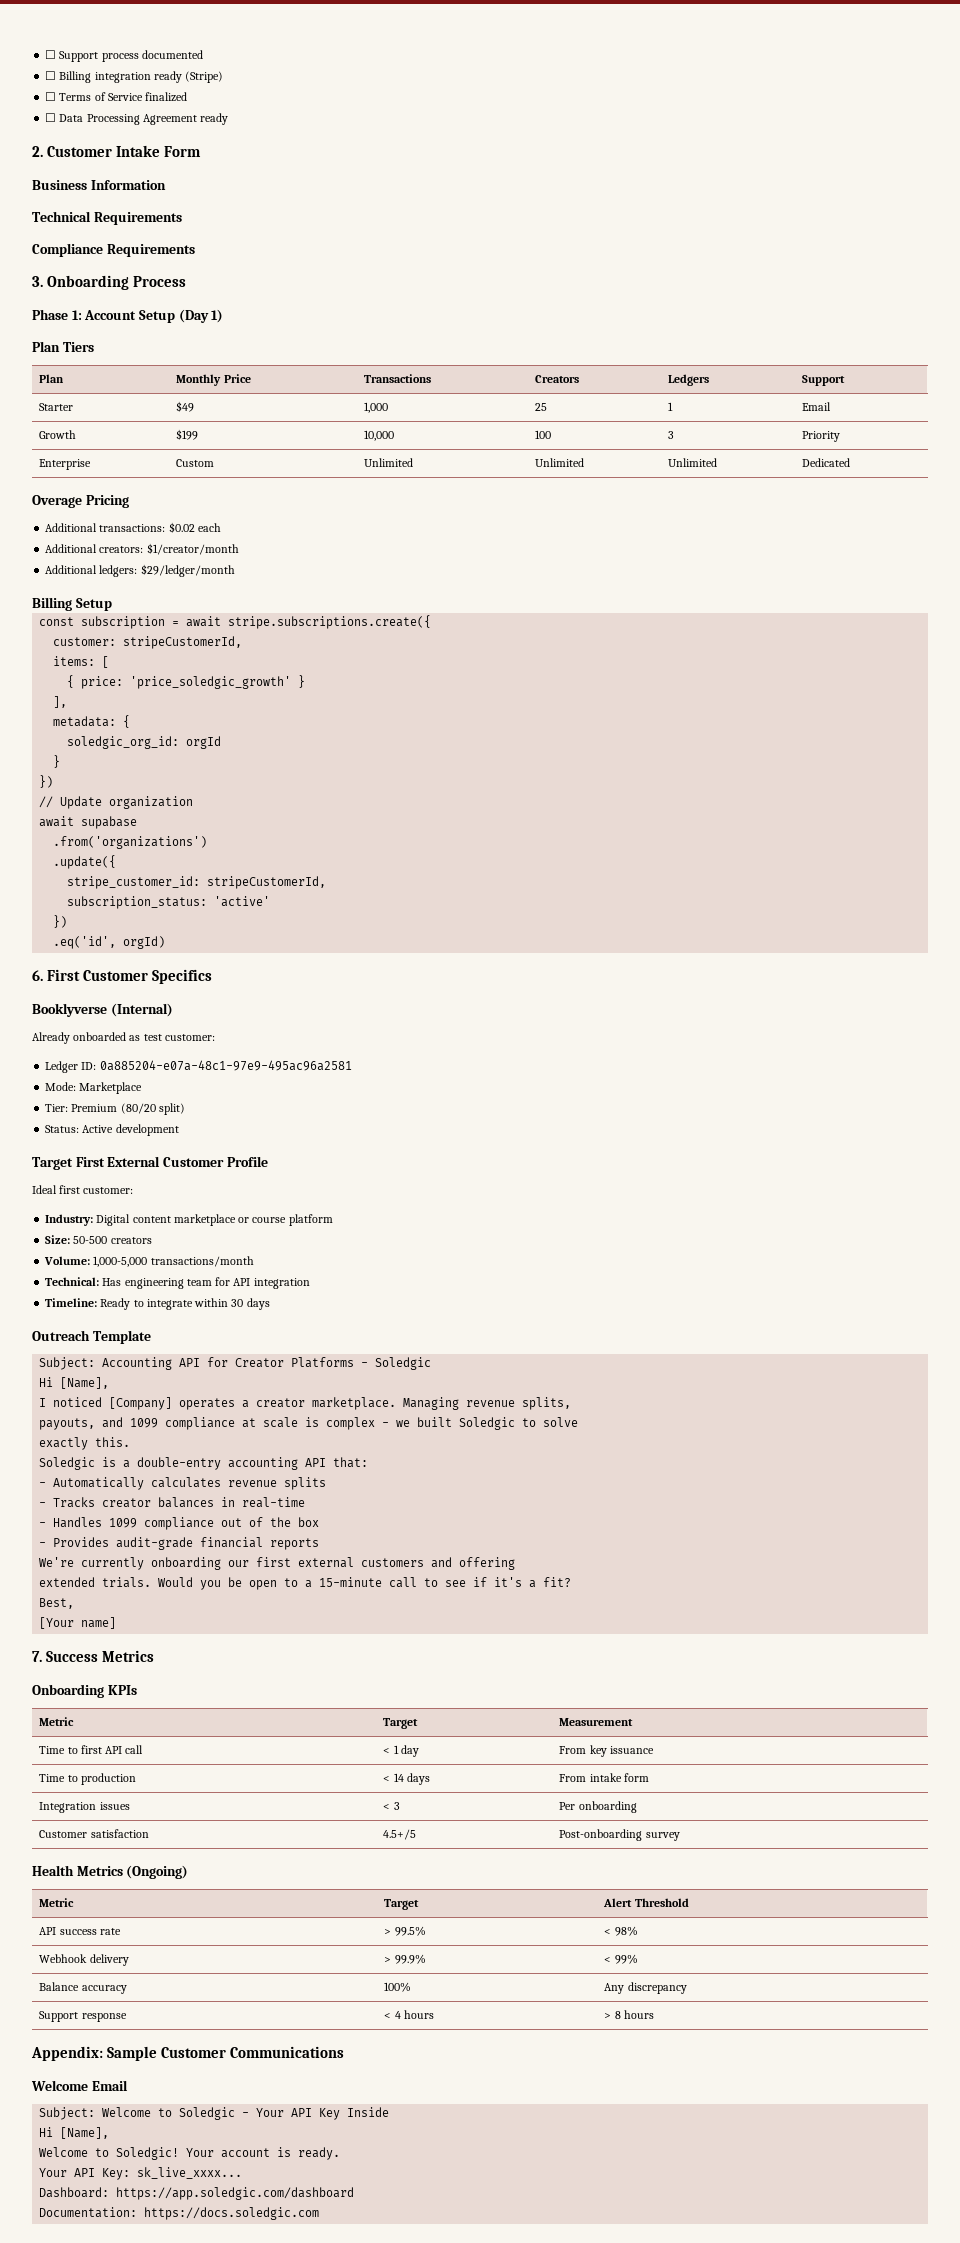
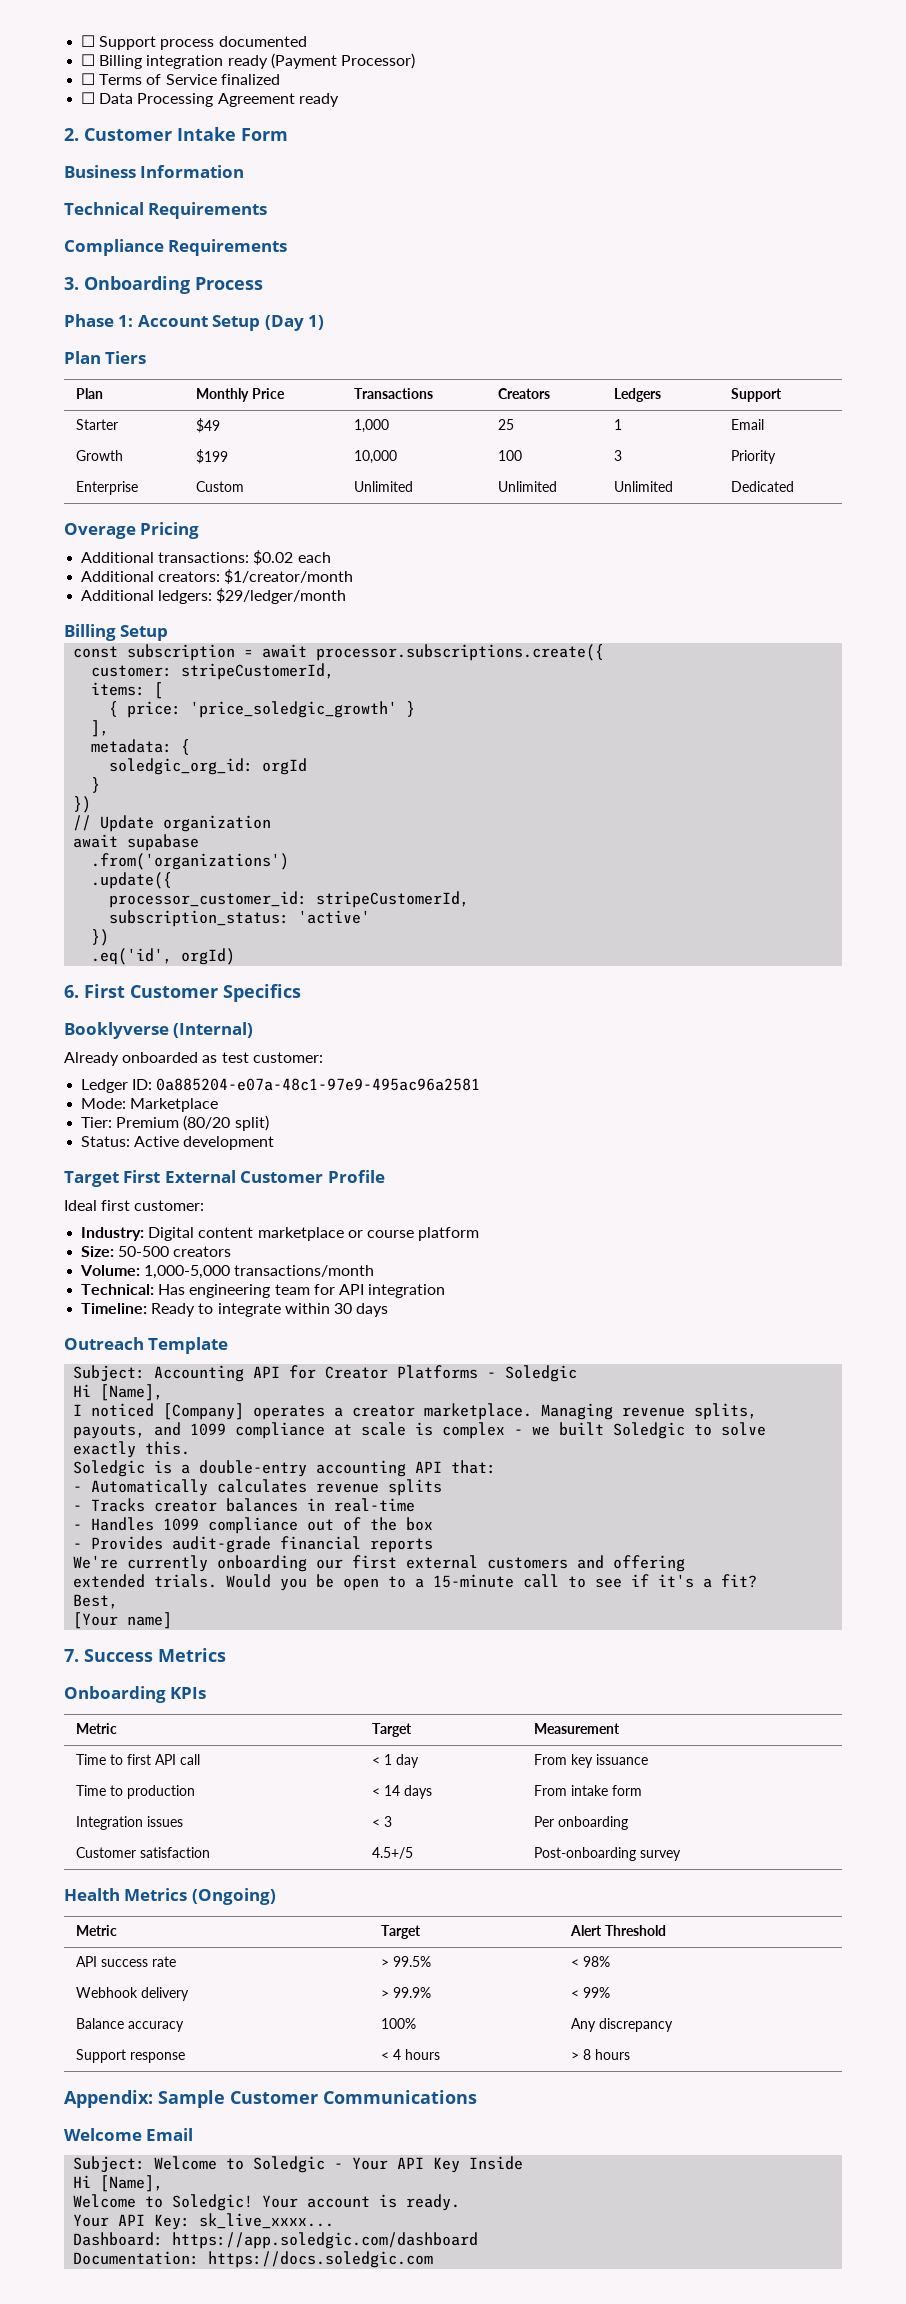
- ☐ Billing integration ready (Stripe)
+ ☐ Billing integration ready (Payment Processor)
- const subscription = await stripe.subscriptions.create({
+ const subscription = await processor.subscriptions.create({
- stripe_customer_id: stripeCustomerId,
+ processor_customer_id: stripeCustomerId,

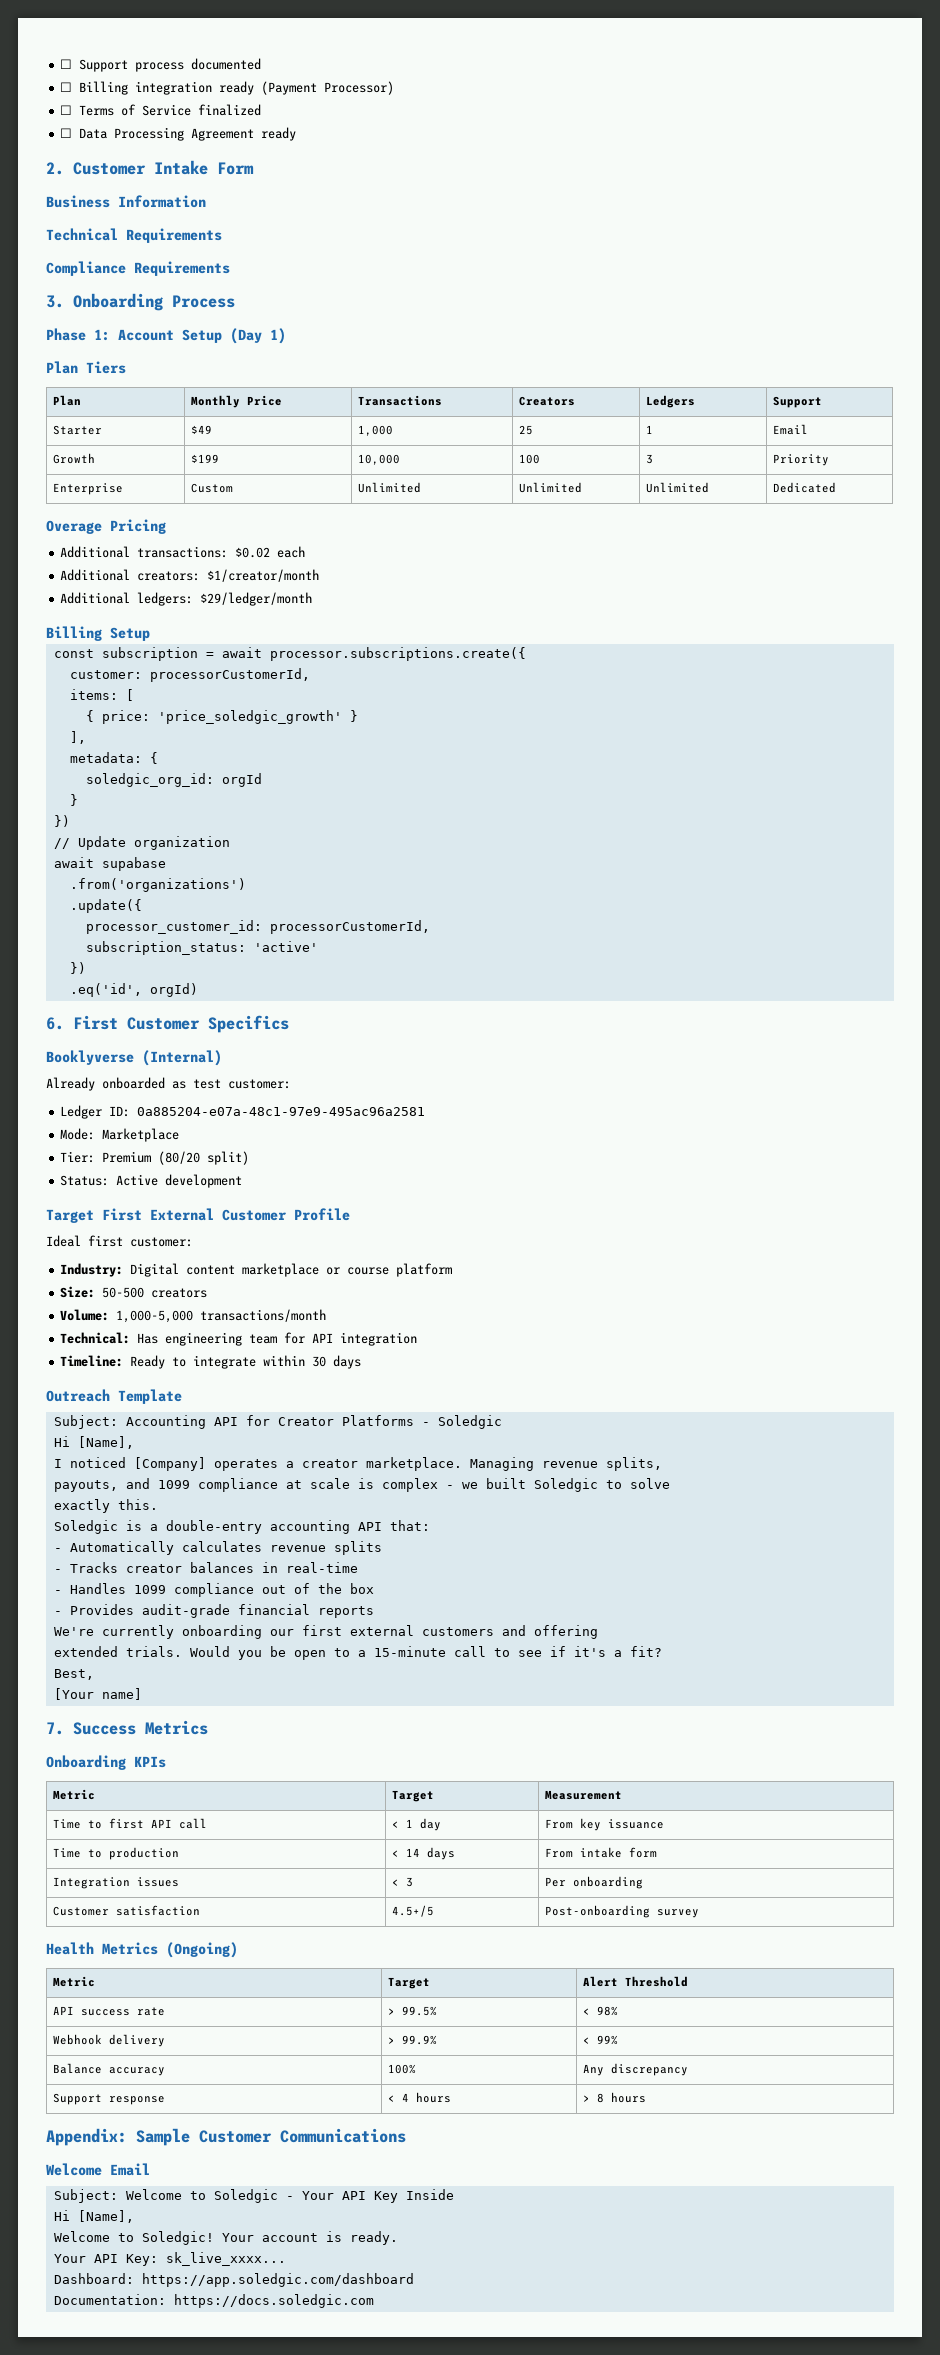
- customer: stripeCustomerId,
+ customer: processorCustomerId,
- processor_customer_id: stripeCustomerId,
+ processor_customer_id: processorCustomerId,

